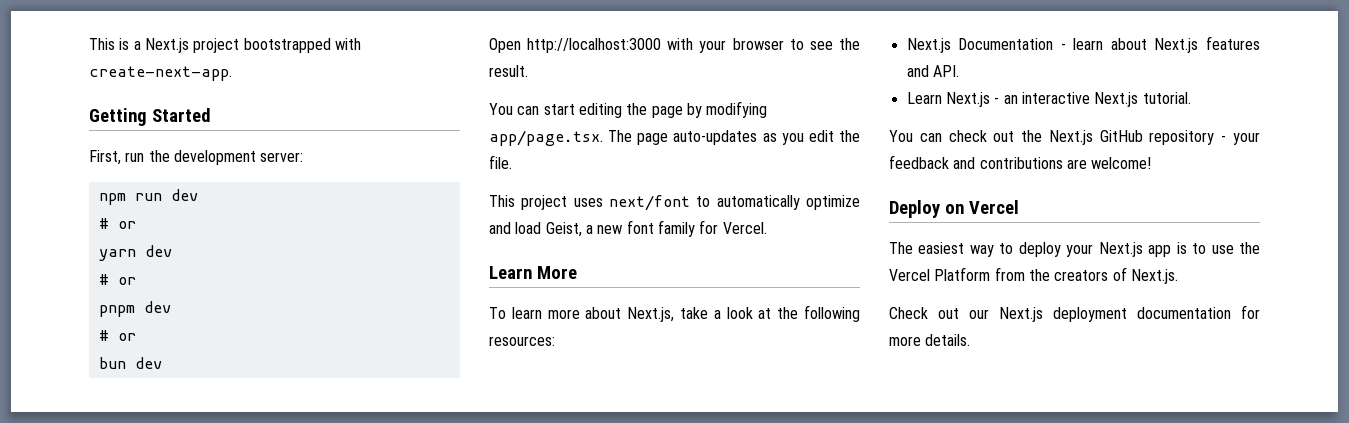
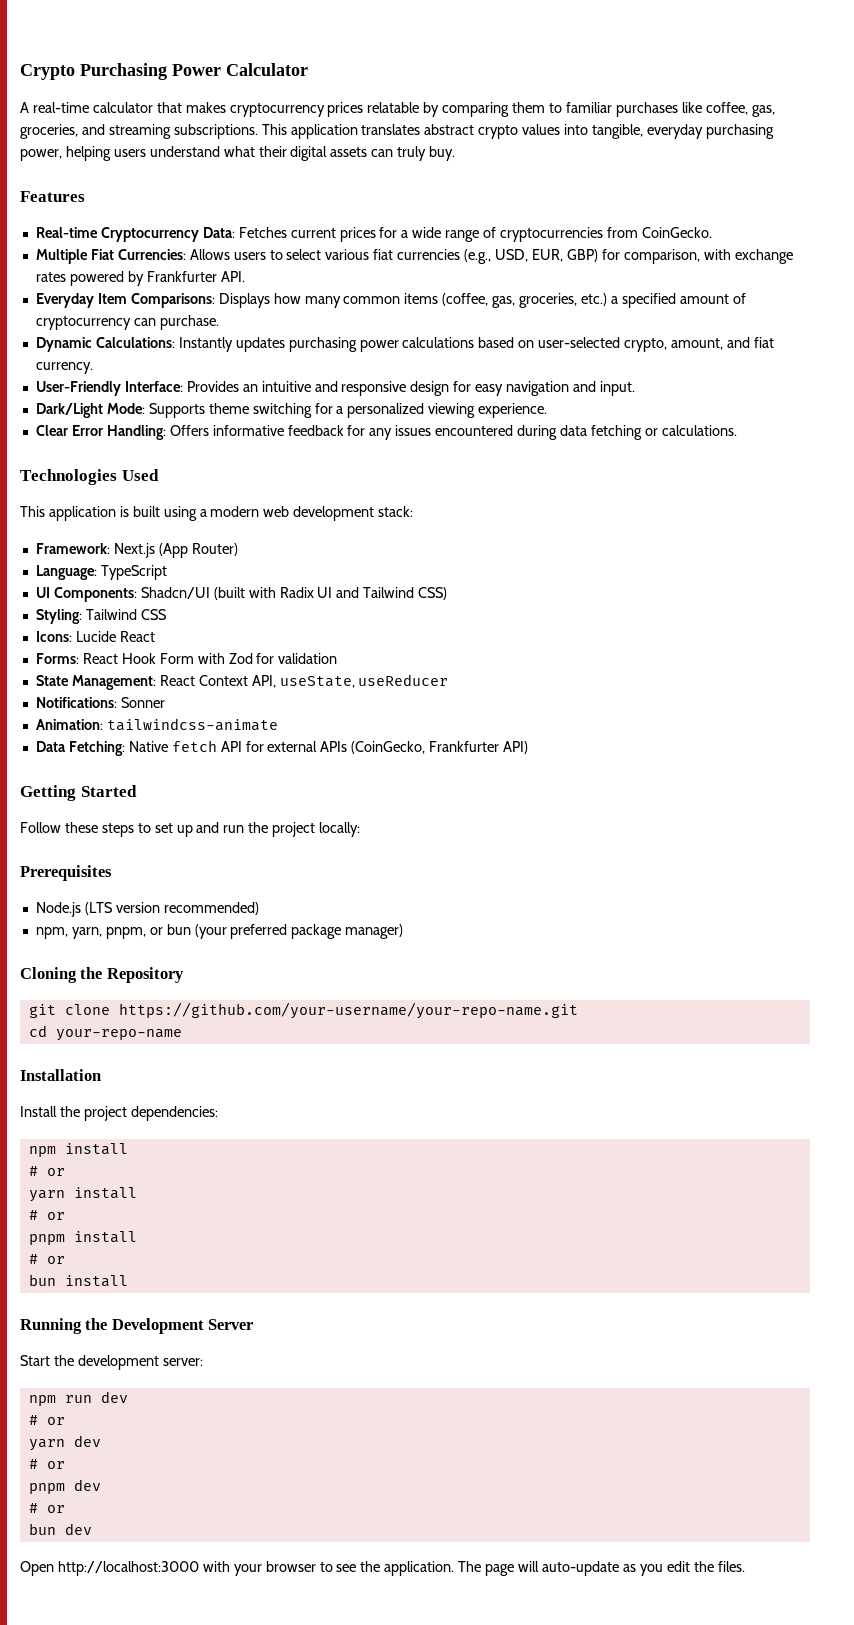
- This is a Next.js project bootstrapped with create-next-app.
+ Crypto Purchasing Power Calculator
+ A real-time calculator that makes cryptocurrency prices relatable by comparing them to familiar purchases like coffee, gas, groceries, and streaming subscriptions. This application translates abstract crypto values into tangible, everyday purchasing power, helping users understand what their digital assets can truly buy.
+ Features
+ Real-time Cryptocurrency Data: Fetches current prices for a wide range of cryptocurrencies from CoinGecko.
+ Multiple Fiat Currencies: Allows users to select various fiat currencies (e.g., USD, EUR, GBP) for comparison, with exchange rates powered by Frankfurter API.
+ Everyday Item Comparisons: Displays how many common items (coffee, gas, groceries, etc.) a specified amount of cryptocurrency can purchase.
+ Dynamic Calculations: Instantly updates purchasing power calculations based on user-selected crypto, amount, and fiat currency.
+ User-Friendly Interface: Provides an intuitive and responsive design for easy navigation and input.
+ Dark/Light Mode: Supports theme switching for a personalized viewing experience.
+ Clear Error Handling: Offers informative feedback for any issues encountered during data fetching or calculations.
+ Technologies Used
+ This application is built using a modern web development stack:
+ Framework: Next.js (App Router)
+ Language: TypeScript
+ UI Components: Shadcn/UI (built with Radix UI and Tailwind CSS)
+ Styling: Tailwind CSS
+ Icons: Lucide React
+ Forms: React Hook Form with Zod for validation
+ State Management: React Context API, useState, useReducer
+ Notifications: Sonner
+ Animation: tailwindcss-animate
+ Data Fetching: Native fetch API for external APIs (CoinGecko, Frankfurter API)
  Getting Started
- First, run the development server:
+ Follow these steps to set up and run the project locally:
+ Prerequisites
+ Node.js (LTS version recommended)
+ npm, yarn, pnpm, or bun (your preferred package manager)
+ Cloning the Repository
+ git clone https://github.com/your-username/your-repo-name.git
+ cd your-repo-name
+ Installation
+ Install the project dependencies:
+ npm install
+ # or
+ yarn install
+ # or
+ pnpm install
+ # or
+ bun install
+ Running the Development Server
+ Start the development server:
- Open http://localhost:3000 with your browser to see the result.
- You can start editing the page by modifying app/page.tsx. The page auto-updates as you edit the file.
- This project uses next/font to automatically optimize and load Geist, a new font family for Vercel.
- Learn More
- To learn more about Next.js, take a look at the following resources:
- Next.js Documentation - learn about Next.js features and API.
- Learn Next.js - an interactive Next.js tutorial.
- You can check out the Next.js GitHub repository - your feedback and contributions are welcome!
- Deploy on Vercel
- The easiest way to deploy your Next.js app is to use the Vercel Platform from the creators of Next.js.
- Check out our Next.js deployment documentation for more details.
+ Open http://localhost:3000 with your browser to see the application. The page will auto-update as you edit the files.

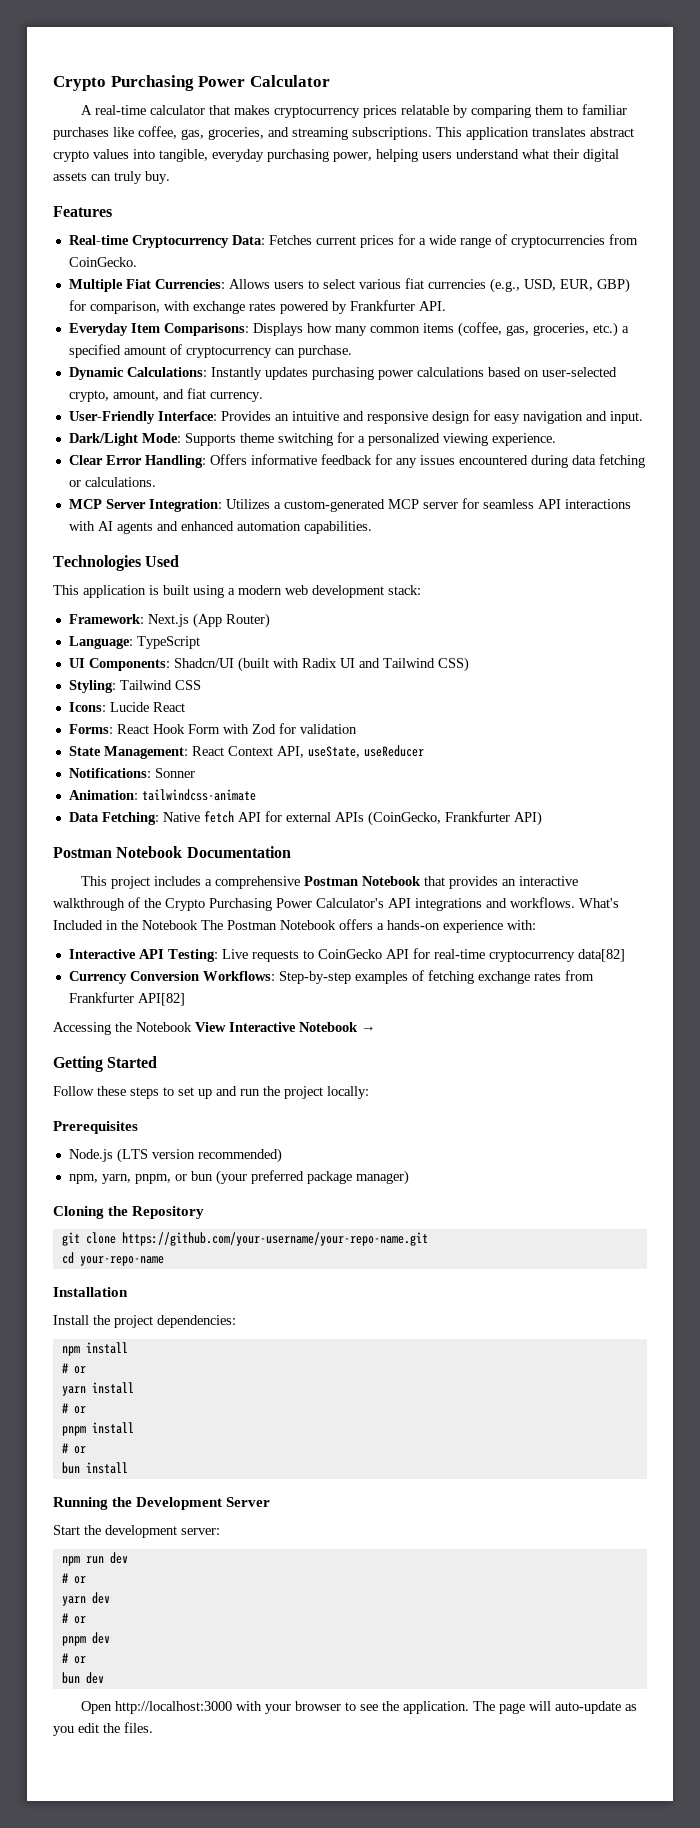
+ MCP Server Integration: Utilizes a custom-generated MCP server for seamless API interactions with AI agents and enhanced automation capabilities.
+ Postman Notebook Documentation
+ This project includes a comprehensive Postman Notebook that provides an interactive walkthrough of the Crypto Purchasing Power Calculator's API integrations and workflows. What's Included in the Notebook The Postman Notebook offers a hands-on experience with:
+ Interactive API Testing: Live requests to CoinGecko API for real-time cryptocurrency data[82]
+ Currency Conversion Workflows: Step-by-step examples of fetching exchange rates from Frankfurter API[82]
+ Accessing the Notebook View Interactive Notebook →

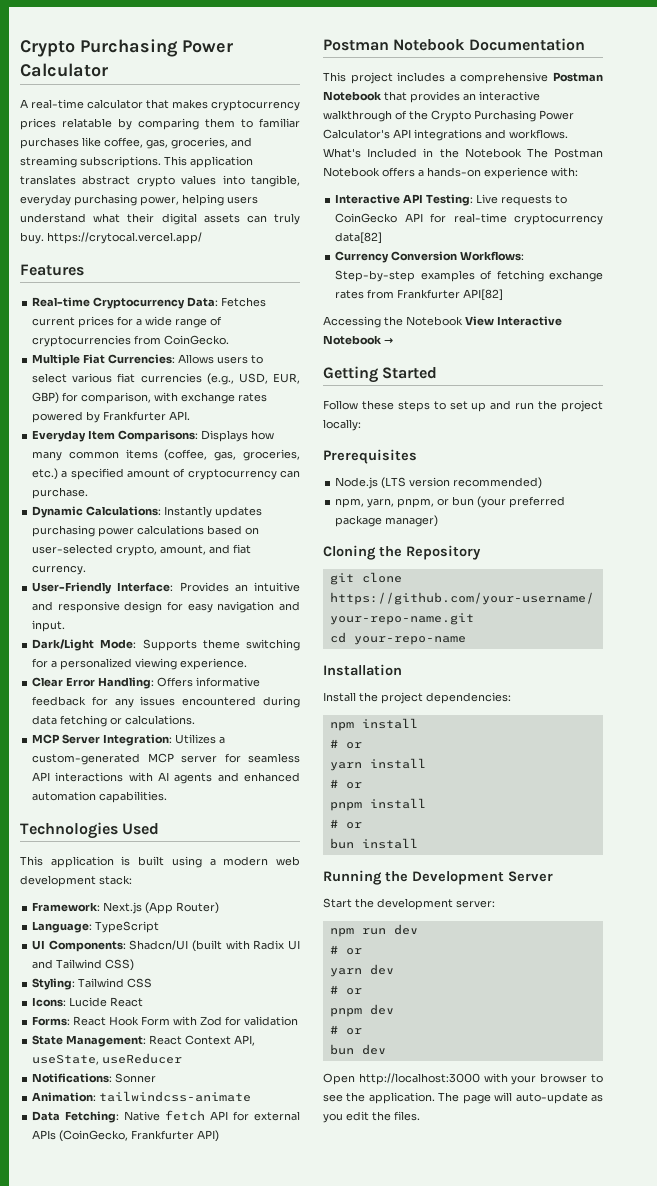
- This application translates abstract crypto values into tangible, everyday purchasing power, helping users understand what their digital assets can truly buy.
+ This application translates abstract crypto values into tangible, everyday purchasing power, helping users understand what their digital assets can truly buy. https://crytocal.vercel.app/

